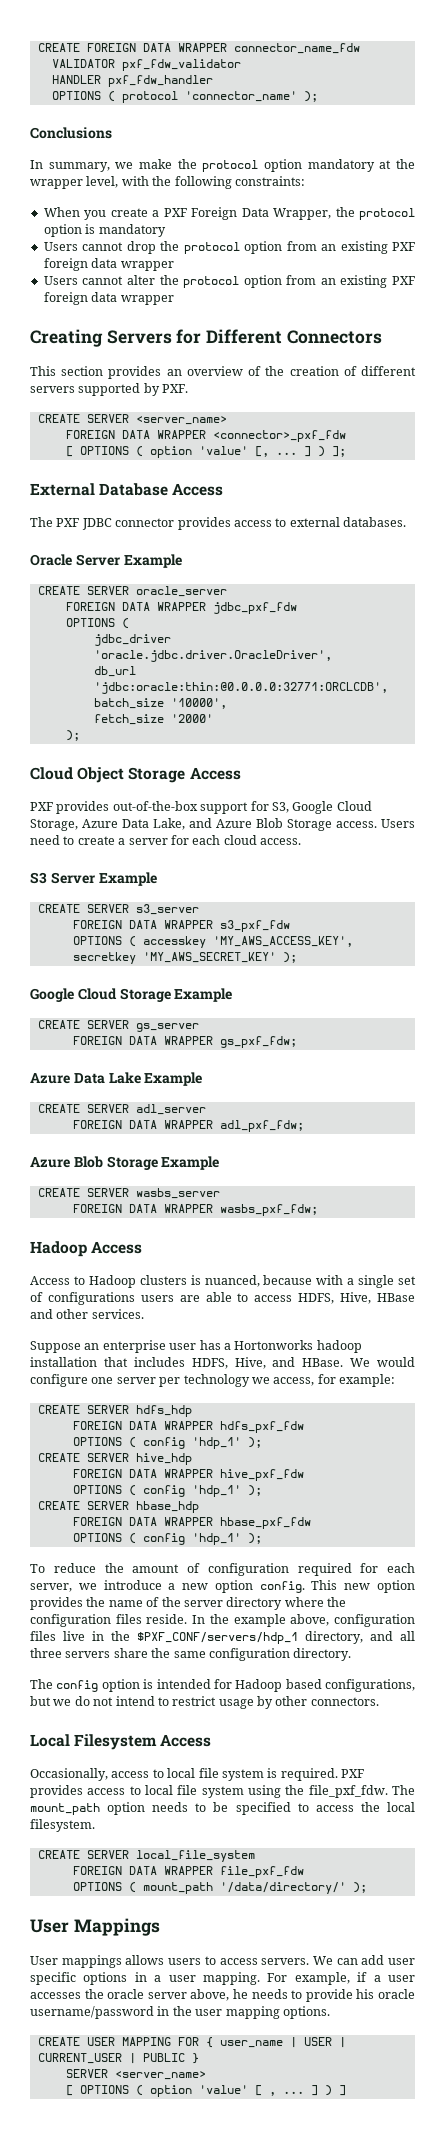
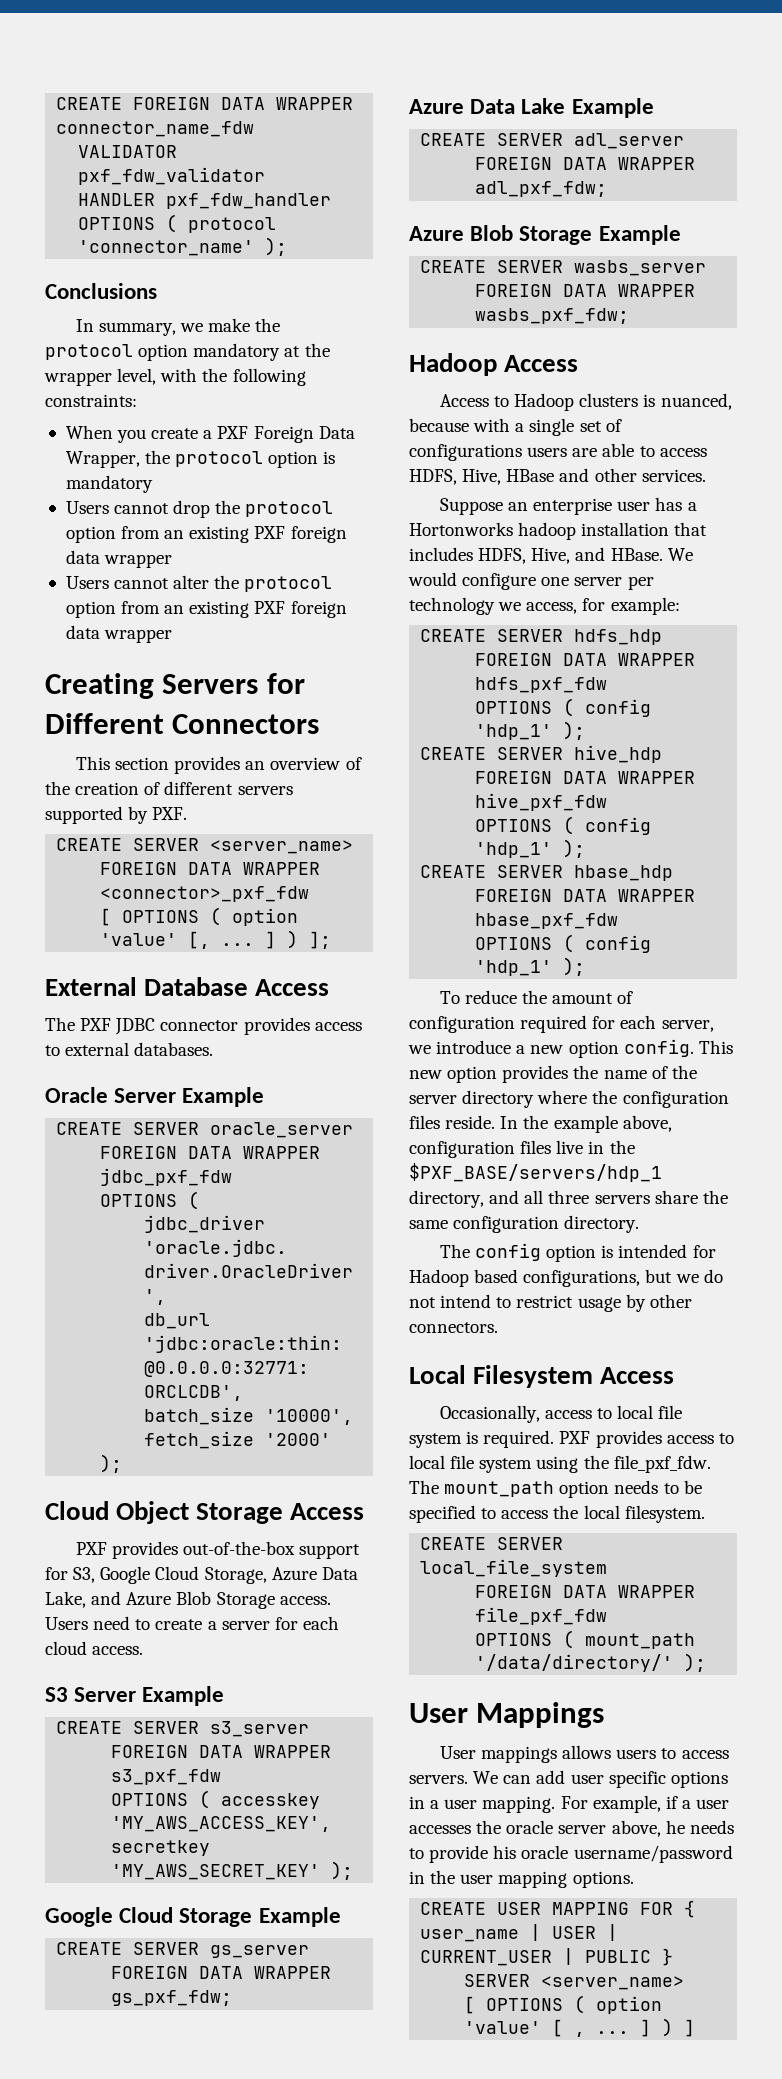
- In the example above, configuration files live in the $PXF_CONF/servers/hdp_1 directory, and all three servers share the same configuration directory.
+ In the example above, configuration files live in the $PXF_BASE/servers/hdp_1 directory, and all three servers share the same configuration directory.

